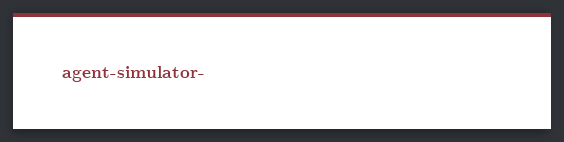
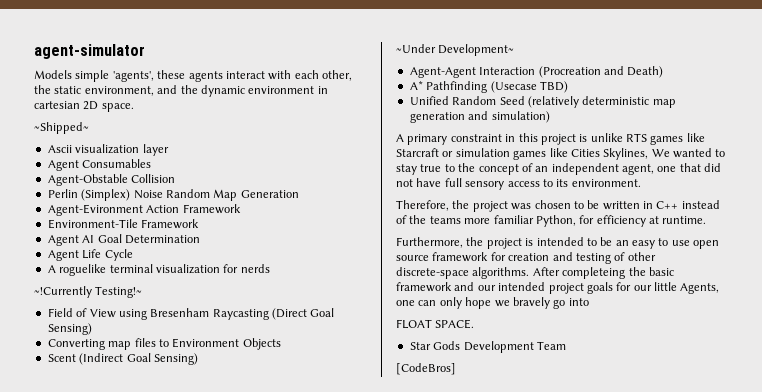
- agent-simulator-
+ agent-simulator
+ Models simple 'agents', these agents interact with each other, the static environment, and the dynamic environment in cartesian 2D space.
+ ~Shipped~
+ Ascii visualization layer
+ Agent Consumables
+ Agent-Obstable Collision
+ Perlin (Simplex) Noise Random Map Generation
+ Agent-Evironment Action Framework
+ Environment-Tile Framework
+ Agent AI Goal Determination
+ Agent Life Cycle
+ A roguelike terminal visualization for nerds
+ ~!Currently Testing!~
+ Field of View using Bresenham Raycasting (Direct Goal Sensing)
+ Converting map files to Environment Objects
+ Scent (Indirect Goal Sensing)
+ ~Under Development~
+ Agent-Agent Interaction (Procreation and Death)
+ A* Pathfinding (Usecase TBD)
+ Unified Random Seed (relatively deterministic map generation and simulation)
+ A primary constraint in this project is unlike RTS games like Starcraft or simulation games like Cities Skylines, We wanted to stay true to the concept of an independent agent, one that did not have full sensory access to its environment.
+ Therefore, the project was chosen to be written in C++ instead of the teams more familiar Python, for efficiency at runtime.
+ Furthermore, the project is intended to be an easy to use open source framework for creation and testing of other discrete-space algorithms. After completeing the basic framework and our intended project goals for our little Agents, one can only hope we bravely go into
+ FLOAT SPACE.
+ Star Gods Development Team
+ [CodeBros]

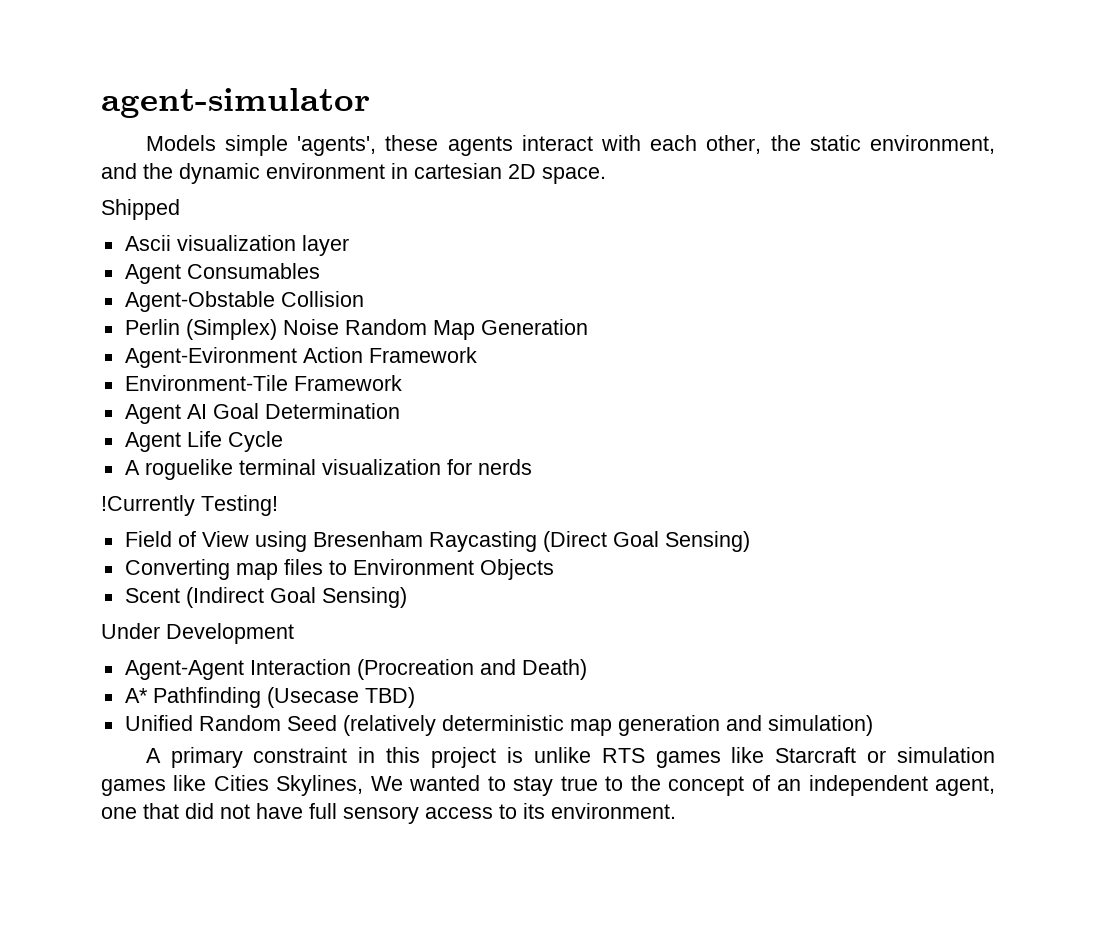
- ~Shipped~
+ Shipped
- ~!Currently Testing!~
+ !Currently Testing!
- ~Under Development~
+ Under Development
- Therefore, the project was chosen to be written in C++ instead of the teams more familiar Python, for efficiency at runtime.
- Furthermore, the project is intended to be an easy to use open source framework for creation and testing of other discrete-space algorithms. After completeing the basic framework and our intended project goals for our little Agents, one can only hope we bravely go into
- FLOAT SPACE.
- Star Gods Development Team
- [CodeBros]

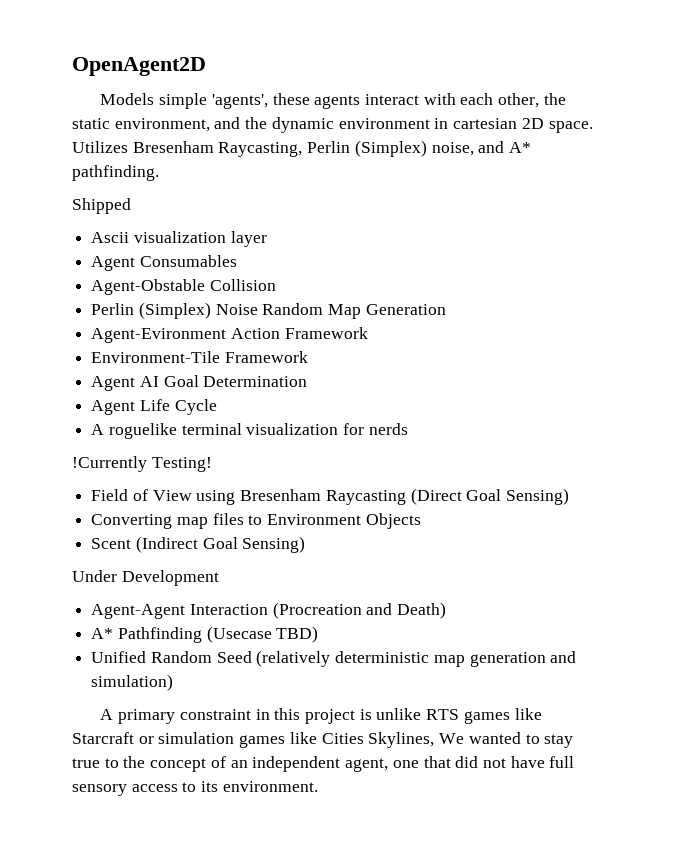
- agent-simulator
+ OpenAgent2D
+ Utilizes Bresenham Raycasting, Perlin (Simplex) noise, and A* pathfinding.

